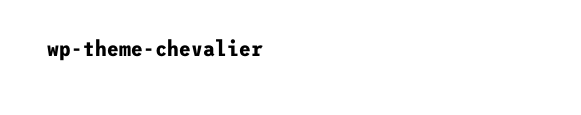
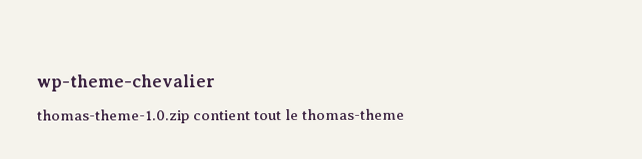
+ thomas-theme-1.0.zip contient tout le thomas-theme

